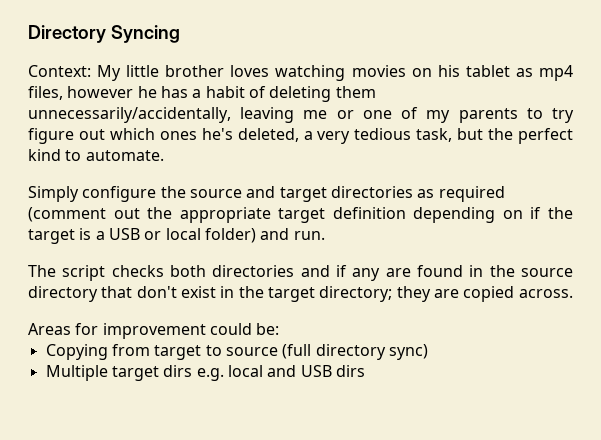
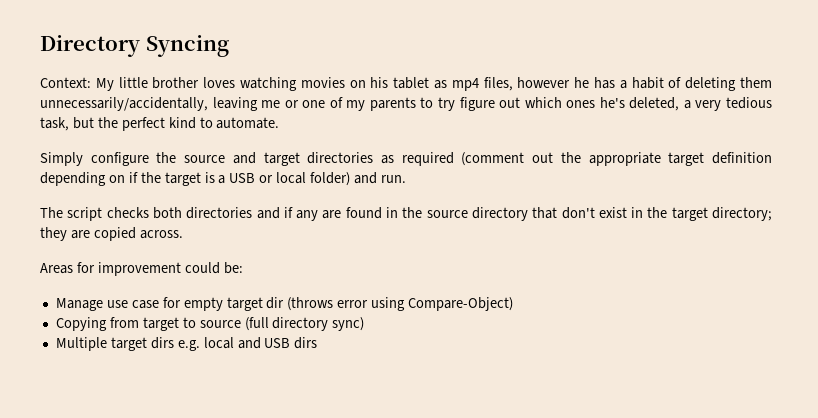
+ Manage use case for empty target dir (throws error using Compare-Object)

